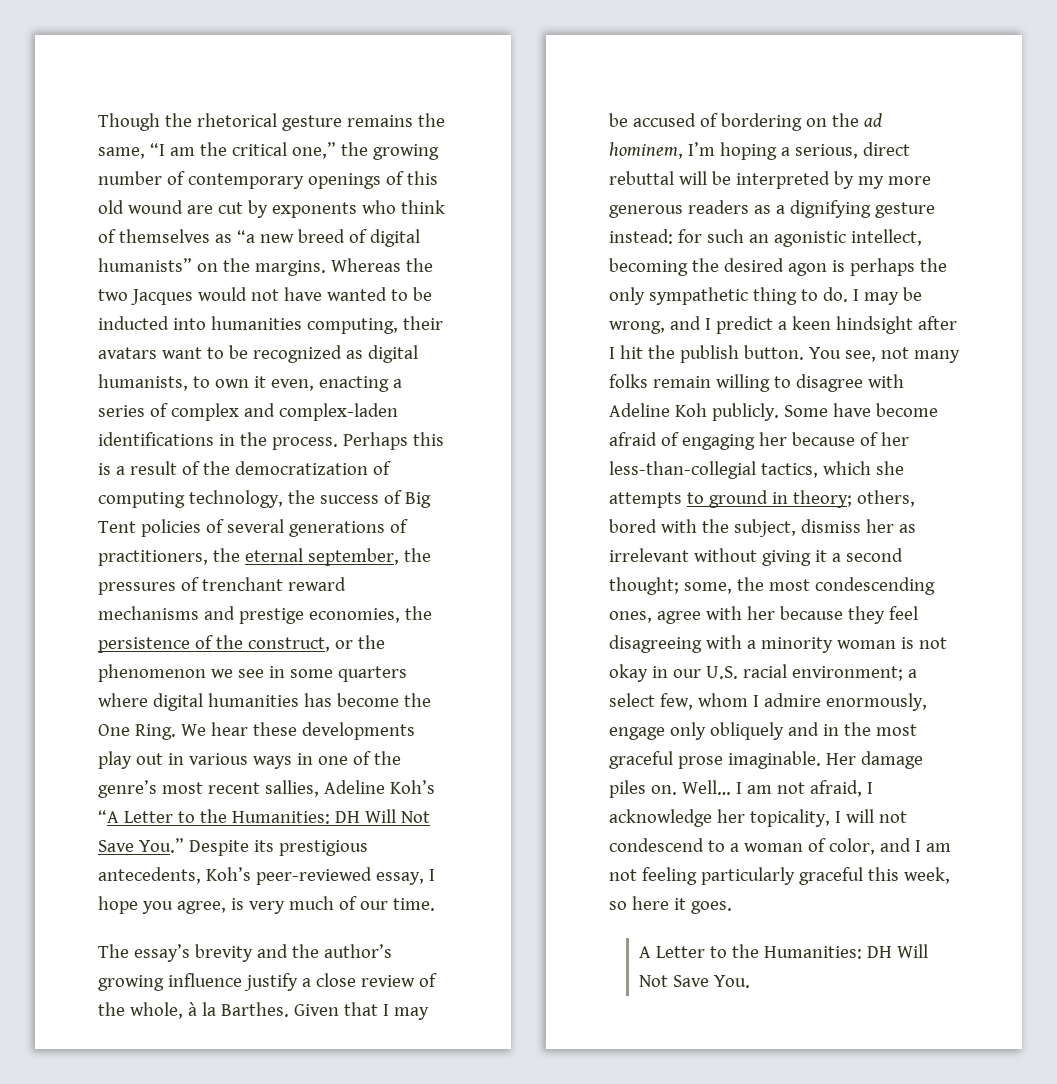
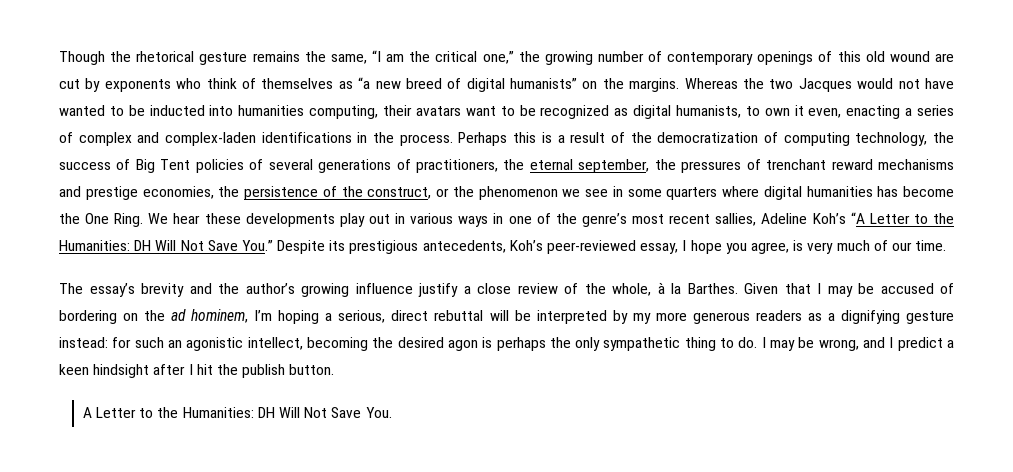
- You see, not many folks remain willing to disagree with Adeline Koh publicly. Some have become afraid of engaging her because of her less-than-collegial tactics, which she attempts to ground in theory; others, bored with the subject, dismiss her as irrelevant without giving it a second thought; some, the most condescending ones, agree with her because they feel disagreeing with a minority woman is not okay in our U.S. racial environment; a select few, whom I admire enormously, engage only obliquely and in the most graceful prose imaginable. Her damage piles on. Well… I am not afraid, I acknowledge her topicality, I will not condescend to a woman of color, and I am not feeling particularly graceful this week, so here it goes.

